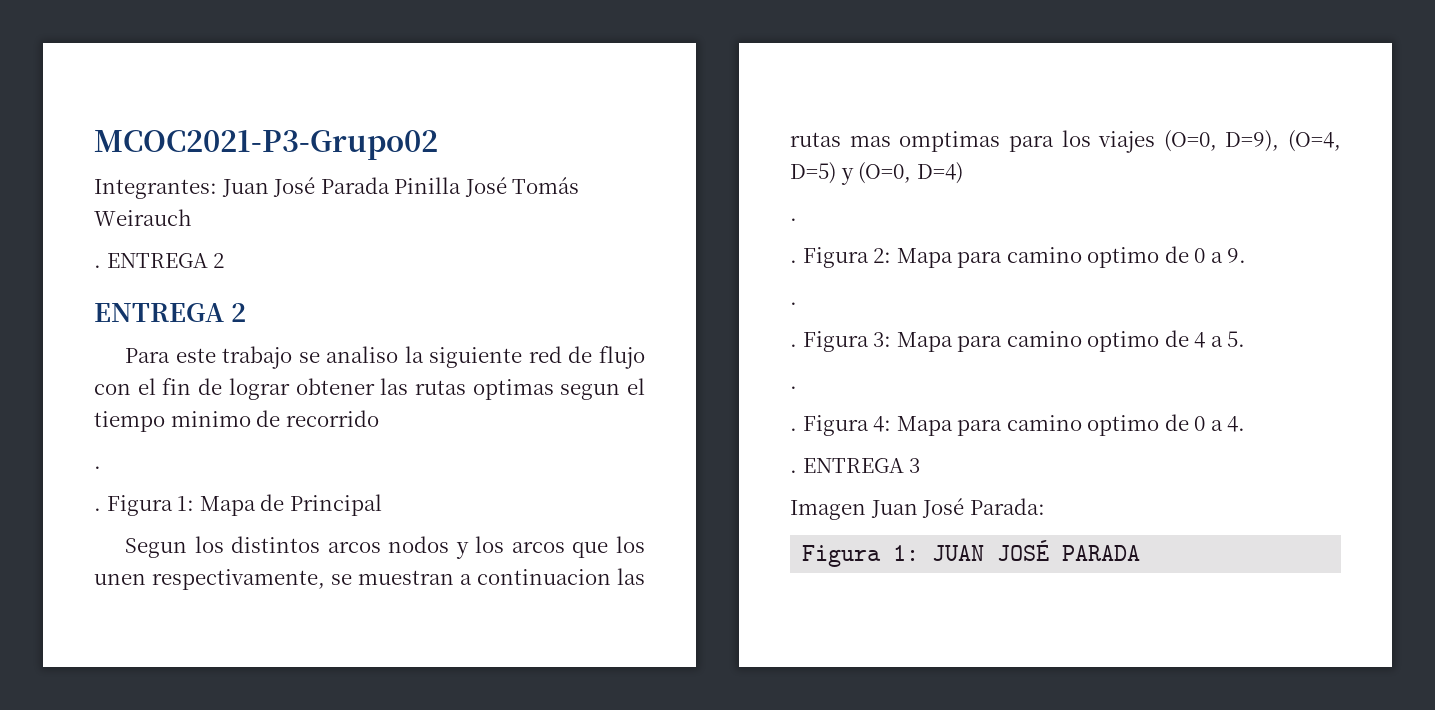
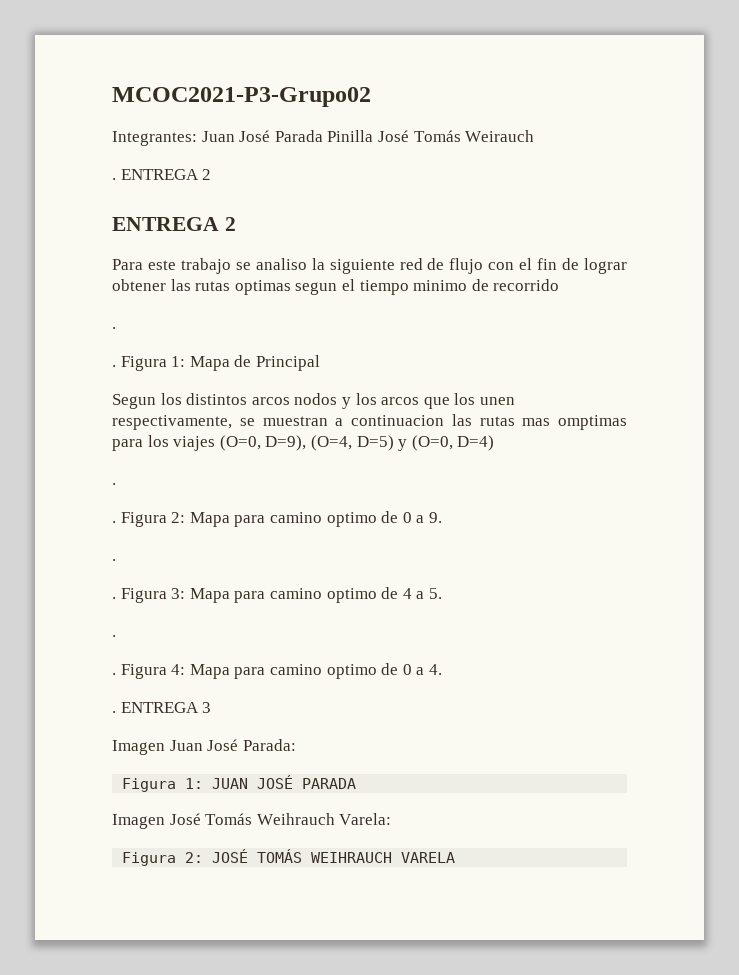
+ Imagen José Tomás Weihrauch Varela:
+ Figura 2: JOSÉ TOMÁS WEIHRAUCH VARELA

